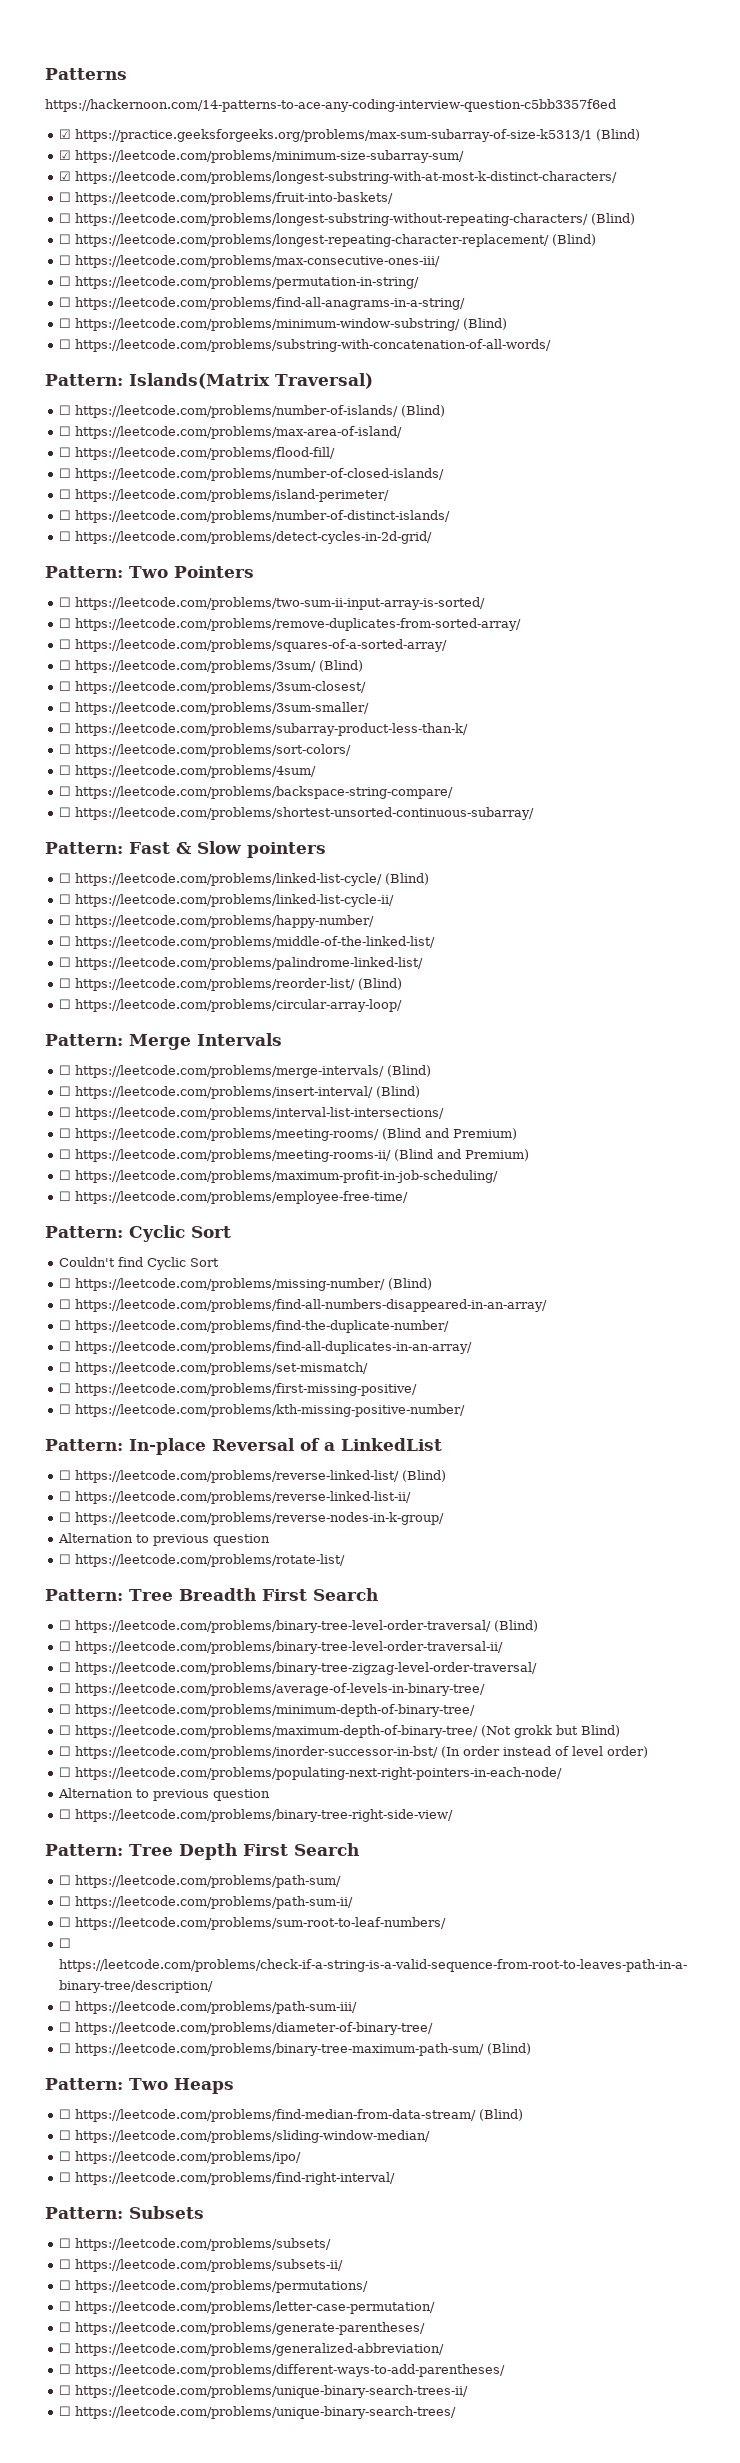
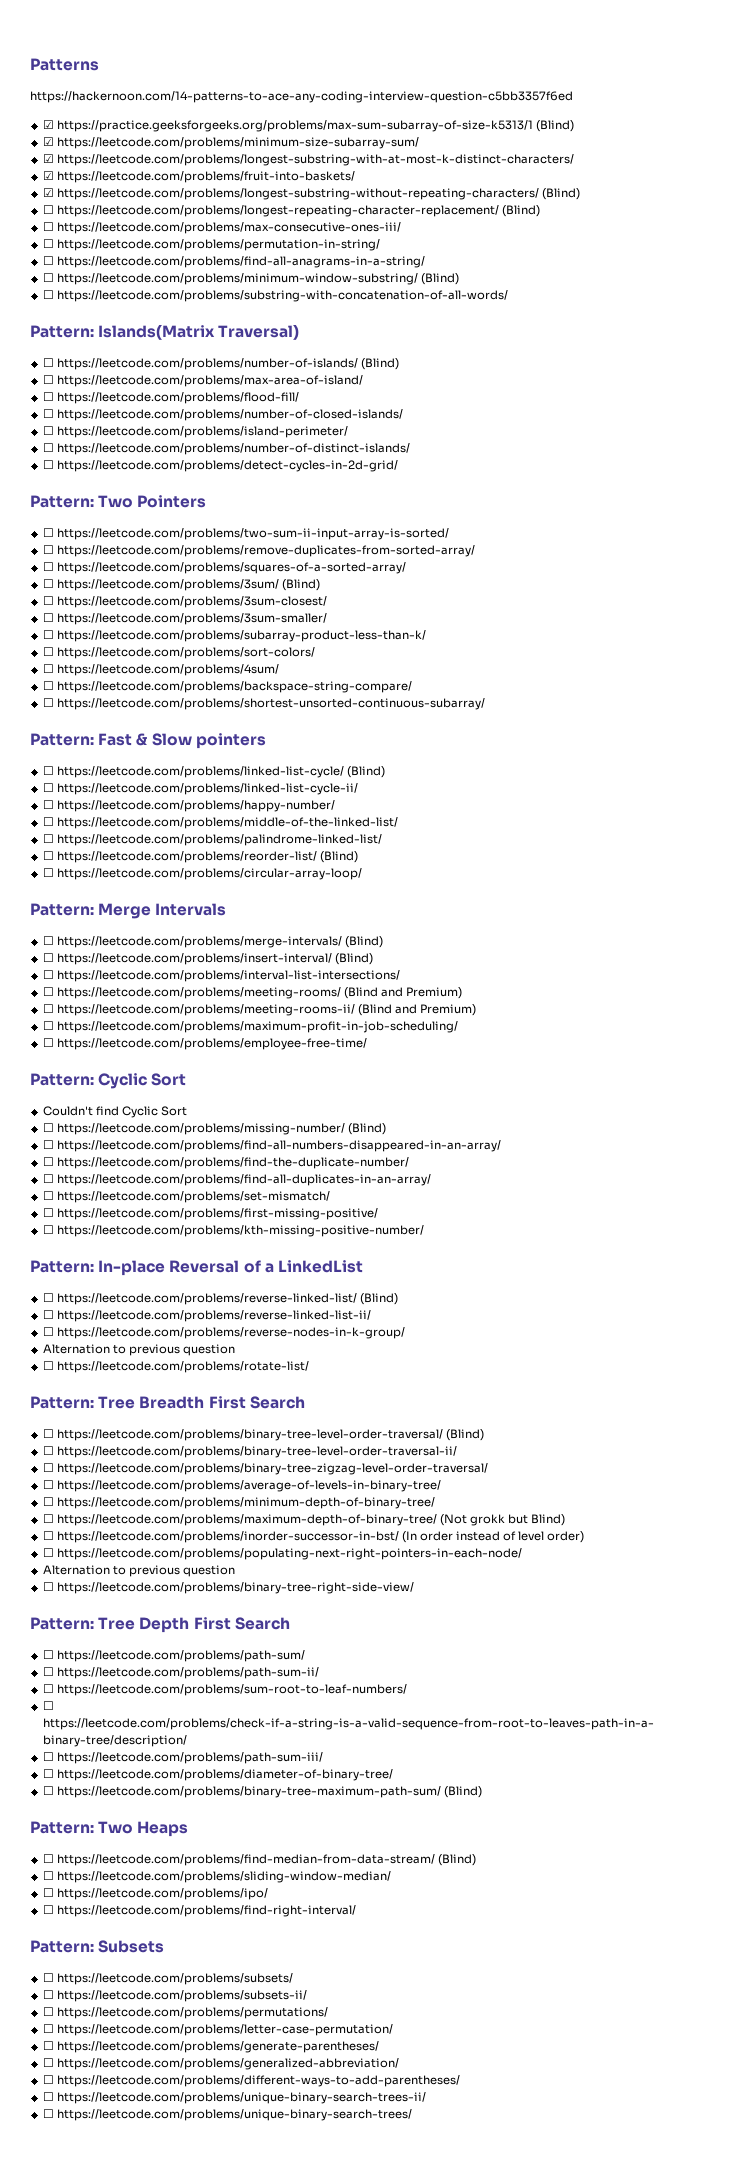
- ☐ https://leetcode.com/problems/fruit-into-baskets/
+ ☑ https://leetcode.com/problems/fruit-into-baskets/
- ☐ https://leetcode.com/problems/longest-substring-without-repeating-characters/ (Blind)
+ ☑ https://leetcode.com/problems/longest-substring-without-repeating-characters/ (Blind)

